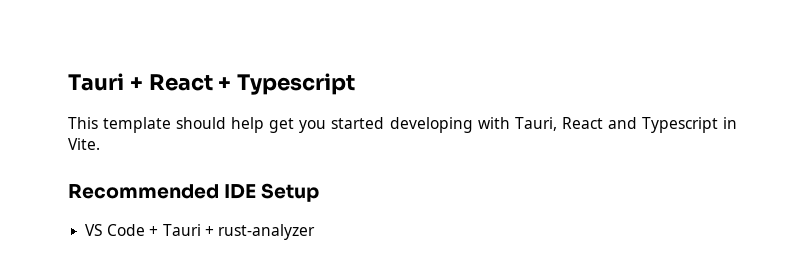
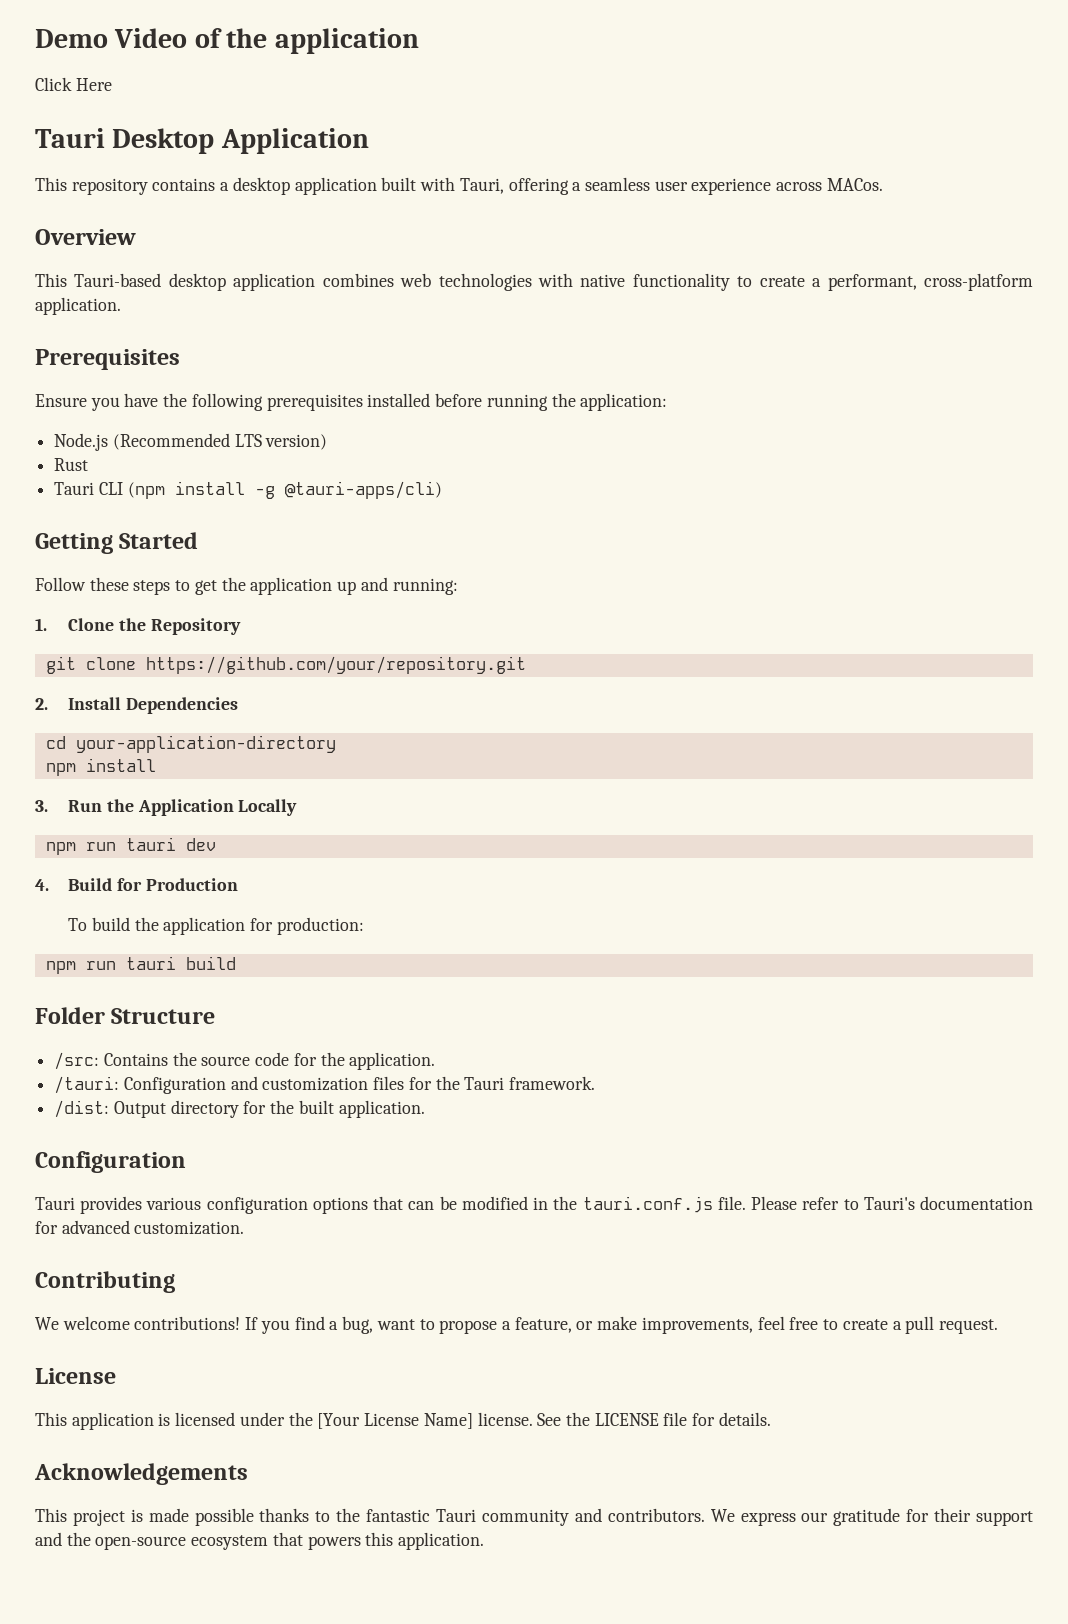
- Tauri + React + Typescript
- This template should help get you started developing with Tauri, React and Typescript in Vite.
- Recommended IDE Setup
- VS Code + Tauri + rust-analyzer
+ Demo Video of the application
+ Click Here
+ Tauri Desktop Application
+ This repository contains a desktop application built with Tauri, offering a seamless user experience across MACos.
+ Overview
+ This Tauri-based desktop application combines web technologies with native functionality to create a performant, cross-platform application.
+ Prerequisites
+ Ensure you have the following prerequisites installed before running the application:
+ Node.js (Recommended LTS version)
+ Rust
+ Tauri CLI (npm install -g @tauri-apps/cli)
+ Getting Started
+ Follow these steps to get the application up and running:
+ 1. Clone the Repository
+ git clone https://github.com/your/repository.git
+ 2. Install Dependencies
+ cd your-application-directory
+ npm install
+ 3. Run the Application Locally
+ npm run tauri dev
+ 4. Build for Production
+ To build the application for production:
+ npm run tauri build
+ Folder Structure
+ /src: Contains the source code for the application.
+ /tauri: Configuration and customization files for the Tauri framework.
+ /dist: Output directory for the built application.
+ Configuration
+ Tauri provides various configuration options that can be modified in the tauri.conf.js file. Please refer to Tauri's documentation for advanced customization.
+ Contributing
+ We welcome contributions! If you find a bug, want to propose a feature, or make improvements, feel free to create a pull request.
+ License
+ This application is licensed under the [Your License Name] license. See the LICENSE file for details.
+ Acknowledgements
+ This project is made possible thanks to the fantastic Tauri community and contributors. We express our gratitude for their support and the open-source ecosystem that powers this application.

